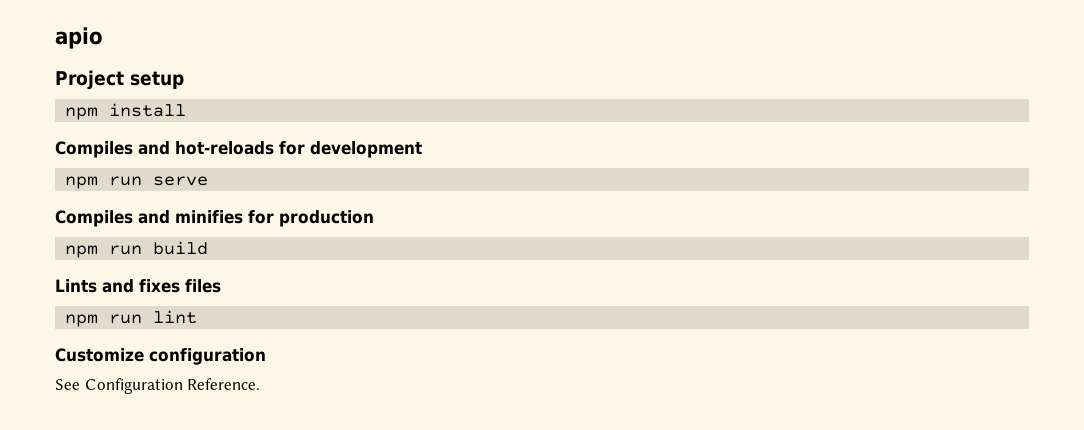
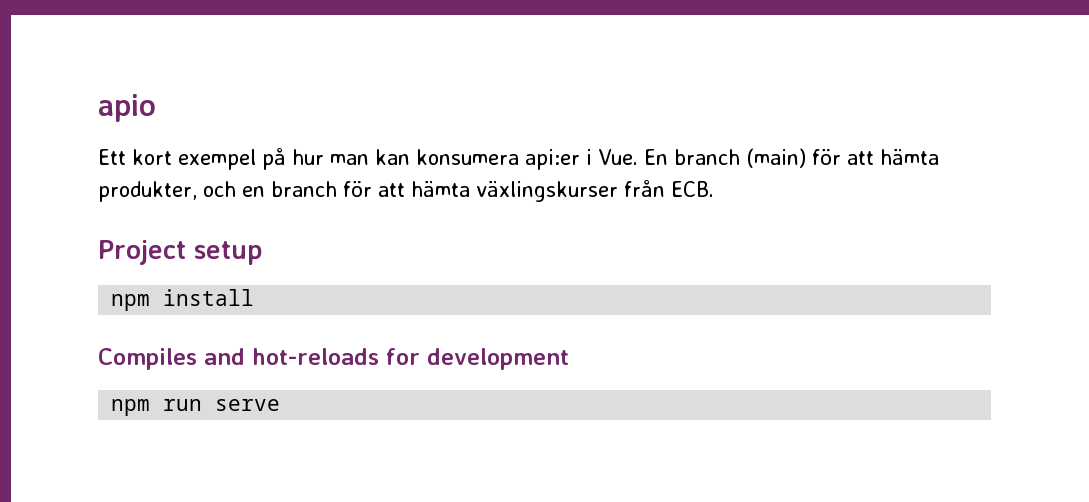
+ Ett kort exempel på hur man kan konsumera api:er i Vue. En branch (main) för att hämta produkter, och en branch för att hämta växlingskurser från ECB.
- Compiles and minifies for production
- npm run build
- Lints and fixes files
- npm run lint
- Customize configuration
- See Configuration Reference.

